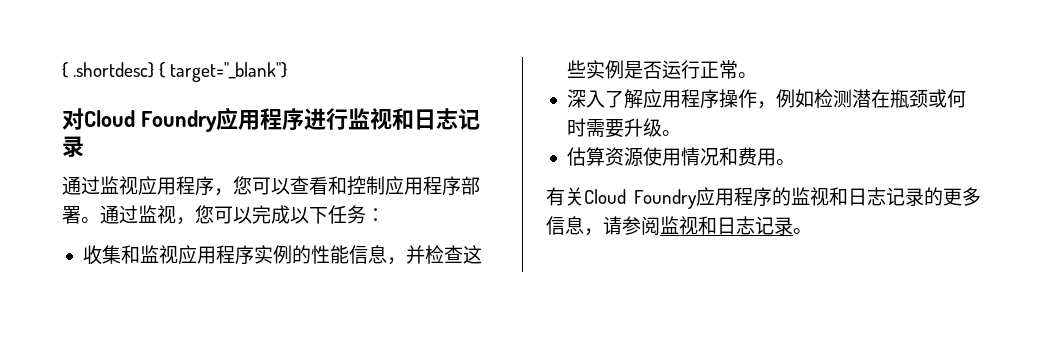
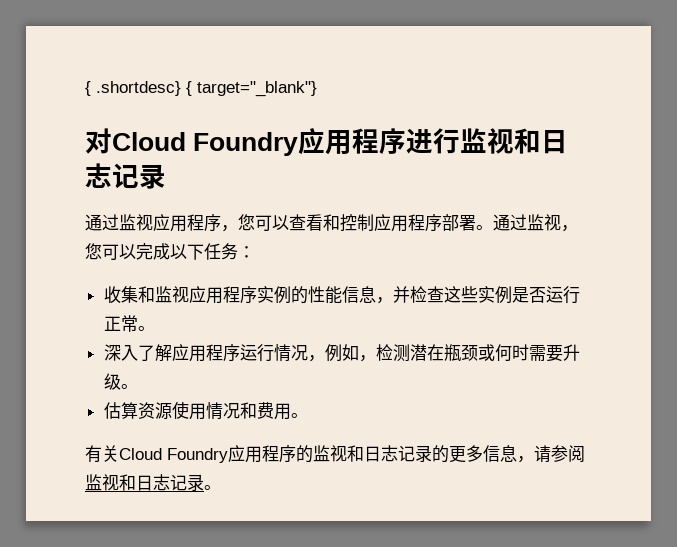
- 深入了解应用程序操作，例如检测潜在瓶颈或何时需要升级。
+ 深入了解应用程序运行情况，例如，检测潜在瓶颈或何时需要升级。

